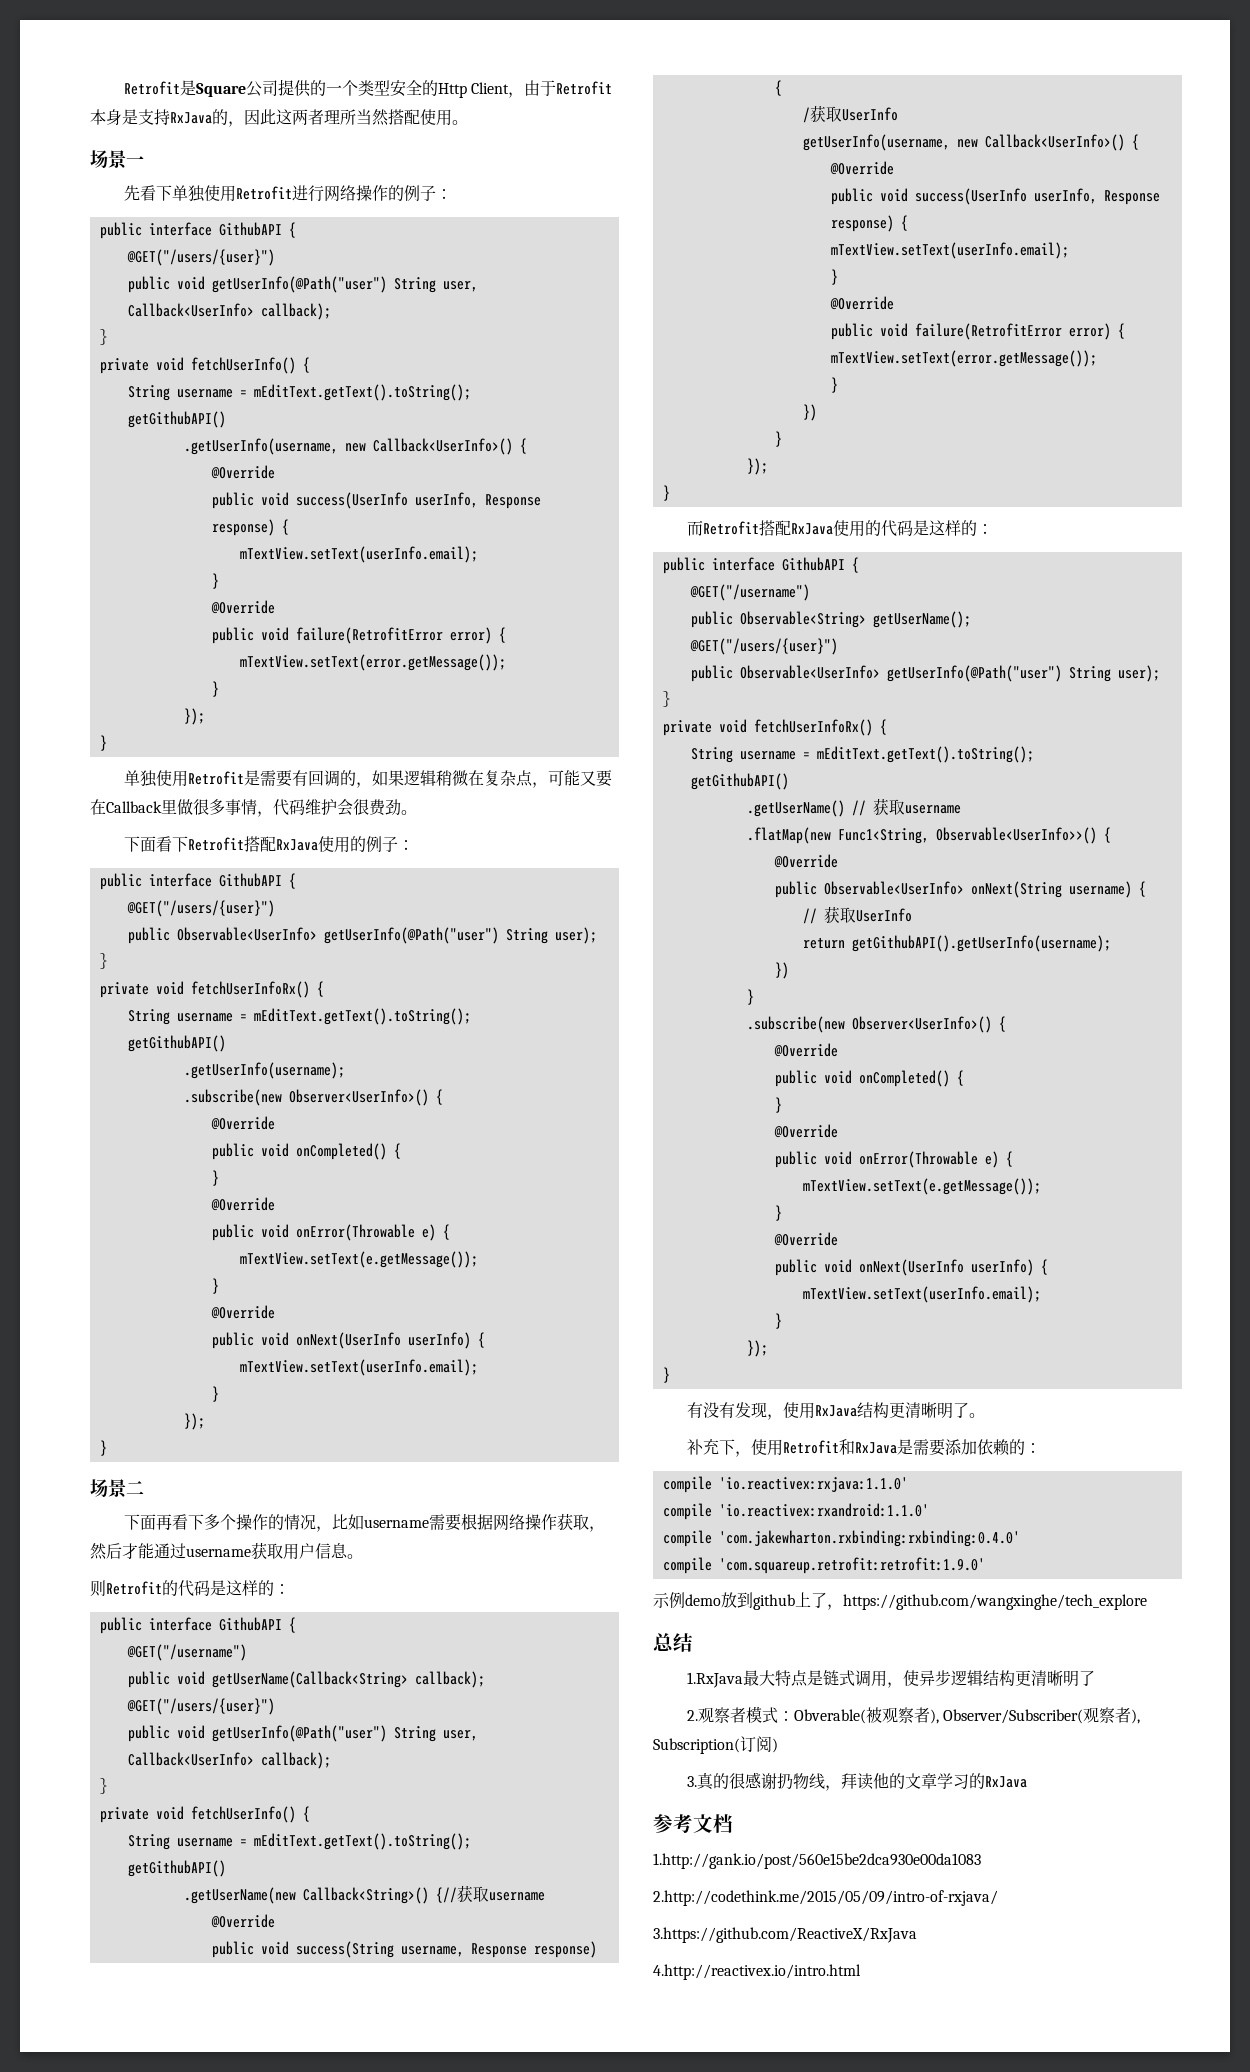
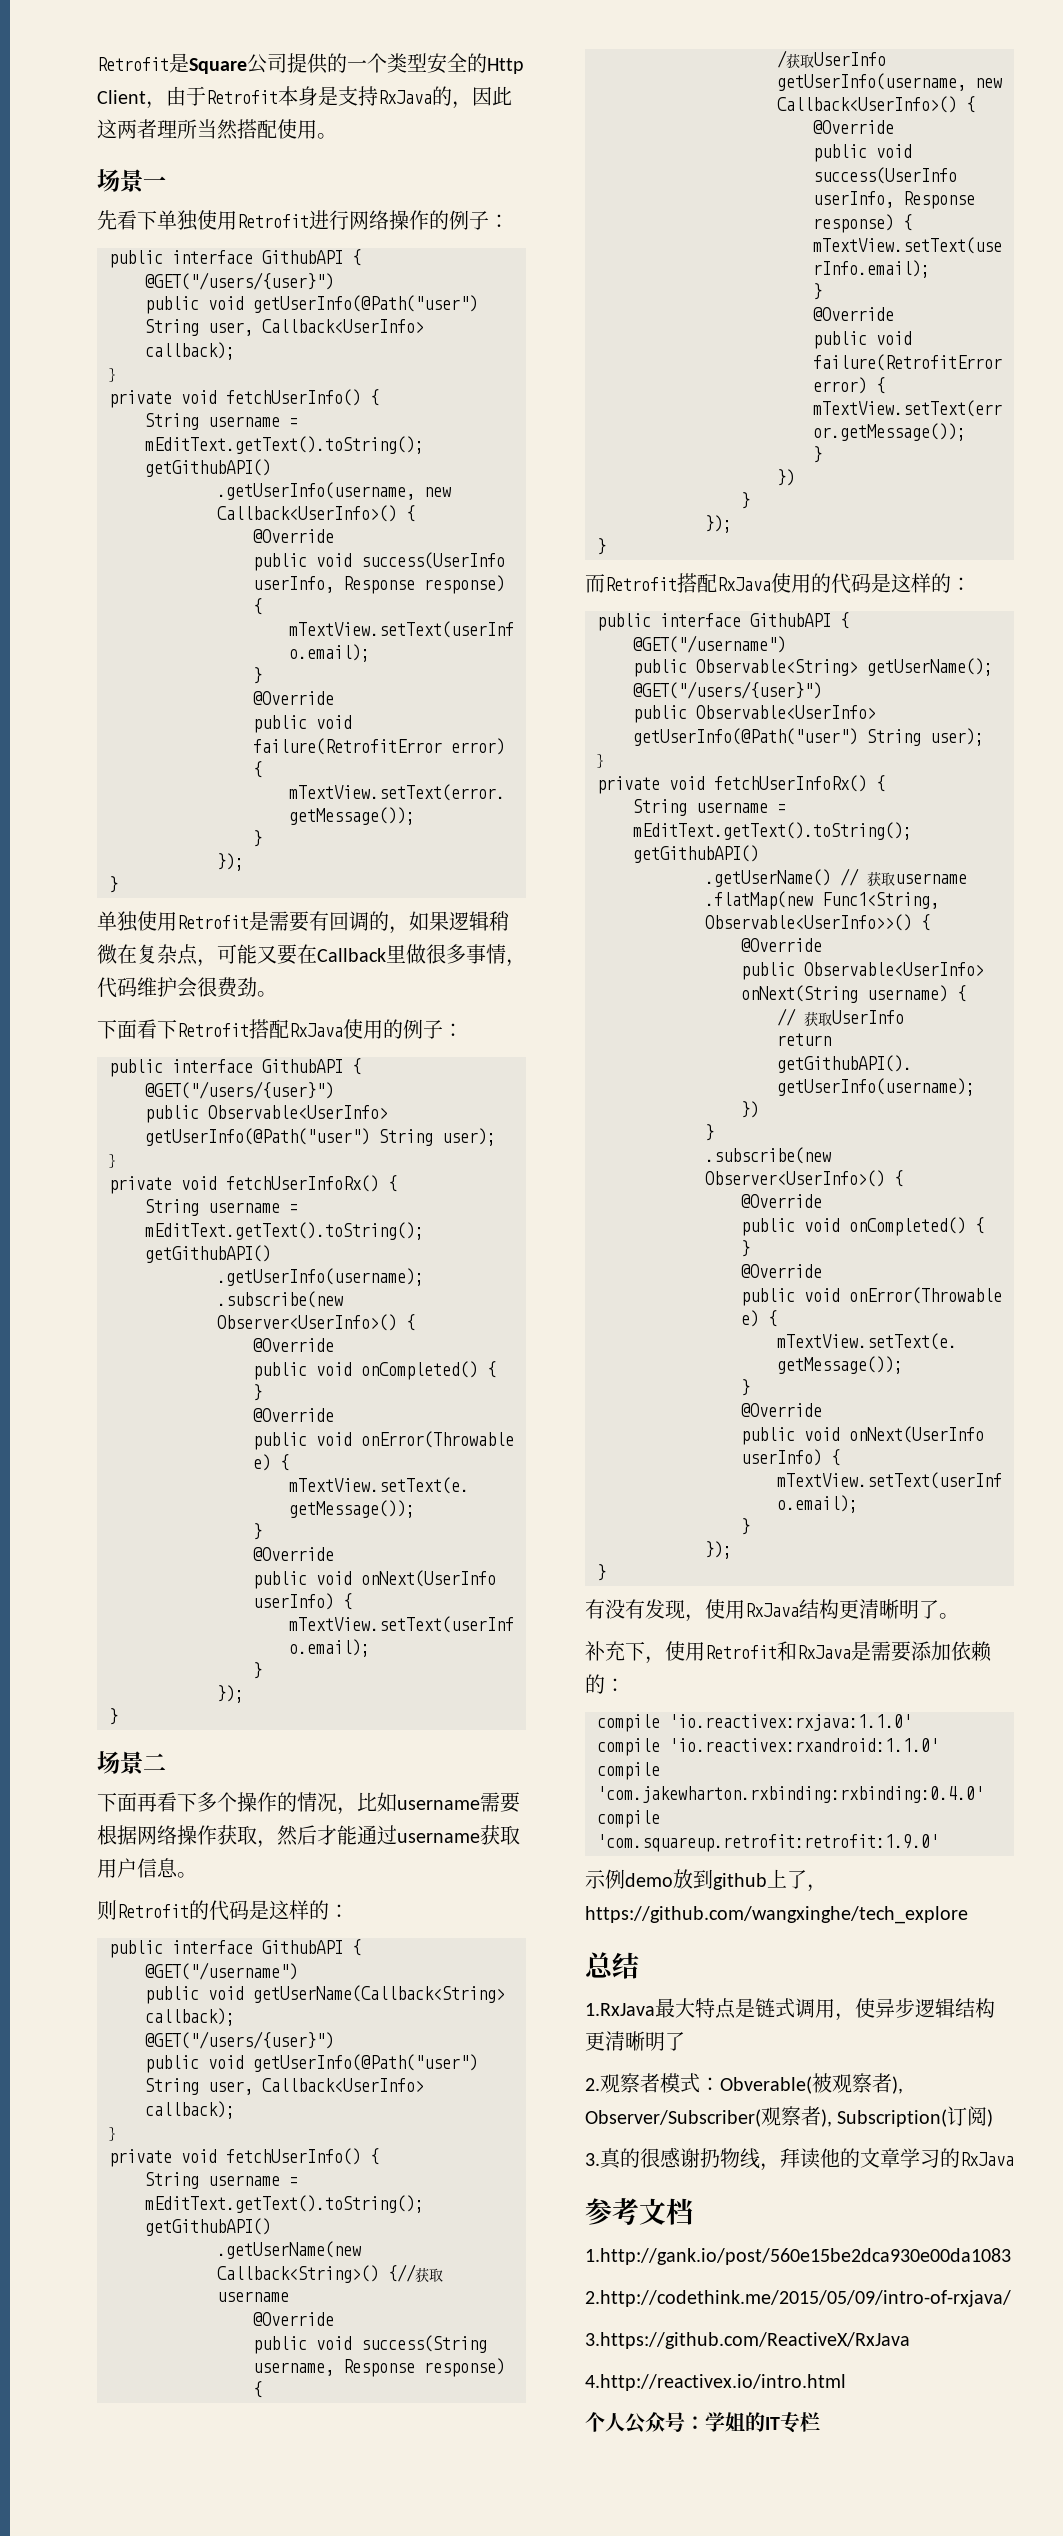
+ 个人公众号：学姐的IT专栏

